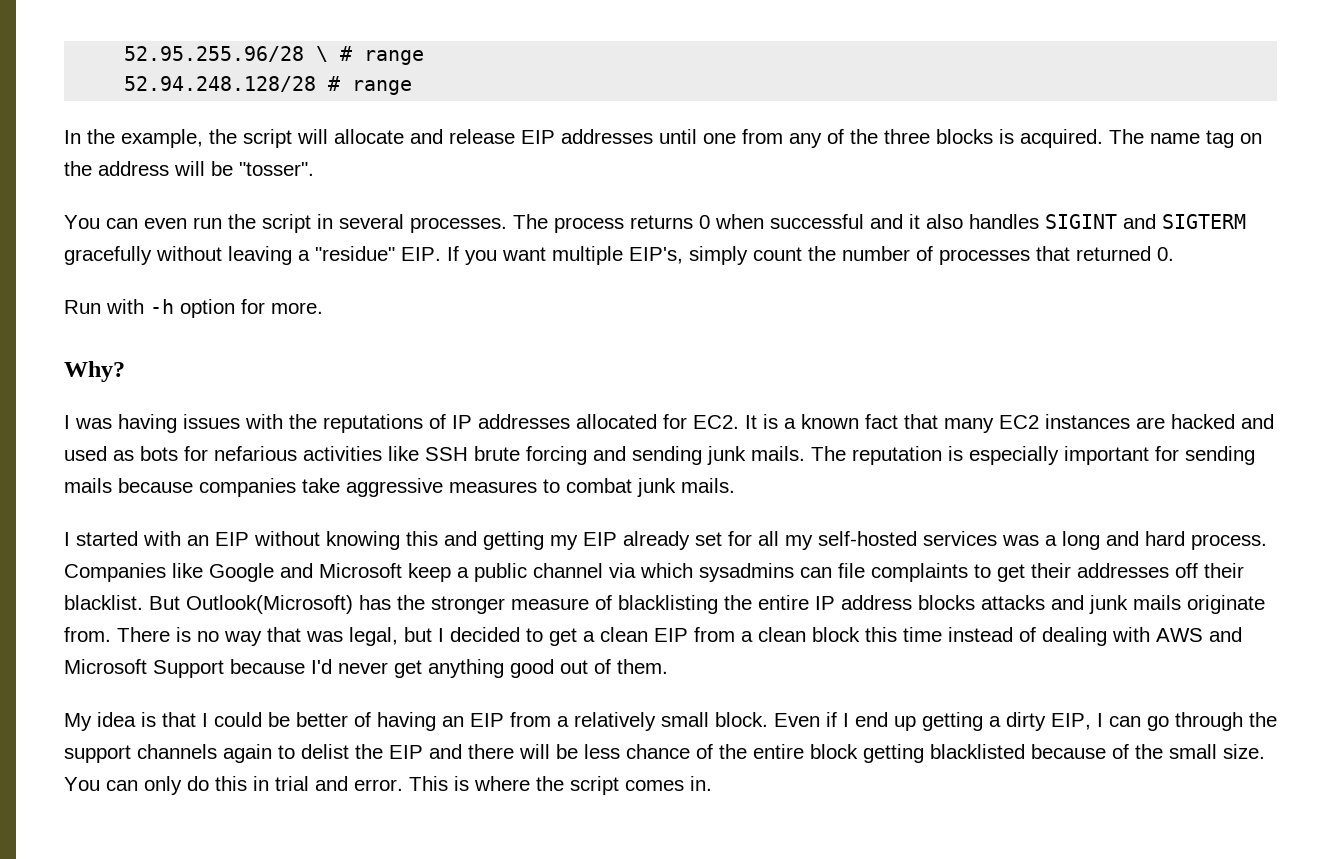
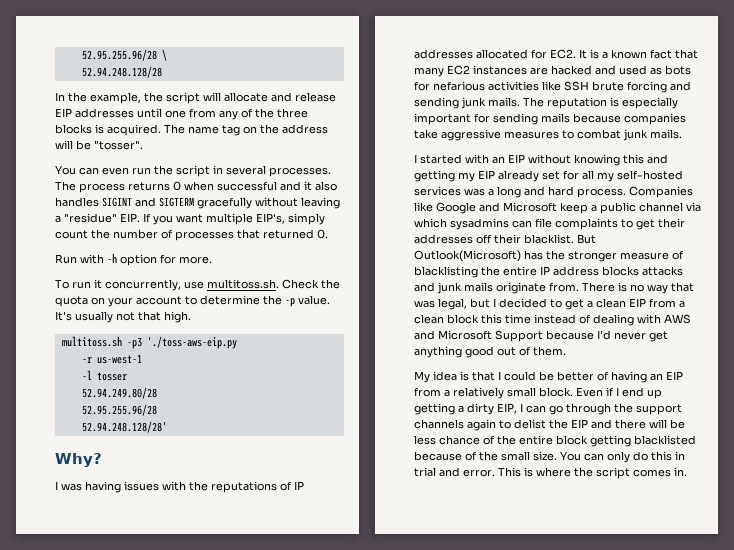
- 52.95.255.96/28 \ # range
+ 52.95.255.96/28 \
- 52.94.248.128/28 # range
+ 52.94.248.128/28
+ To run it concurrently, use multitoss.sh. Check the quota on your account to determine the -p value. It's usually not that high.
+ multitoss.sh -p3 './toss-aws-eip.py
+ -r us-west-1
+ -l tosser
+ 52.94.249.80/28
+ 52.95.255.96/28
+ 52.94.248.128/28'

